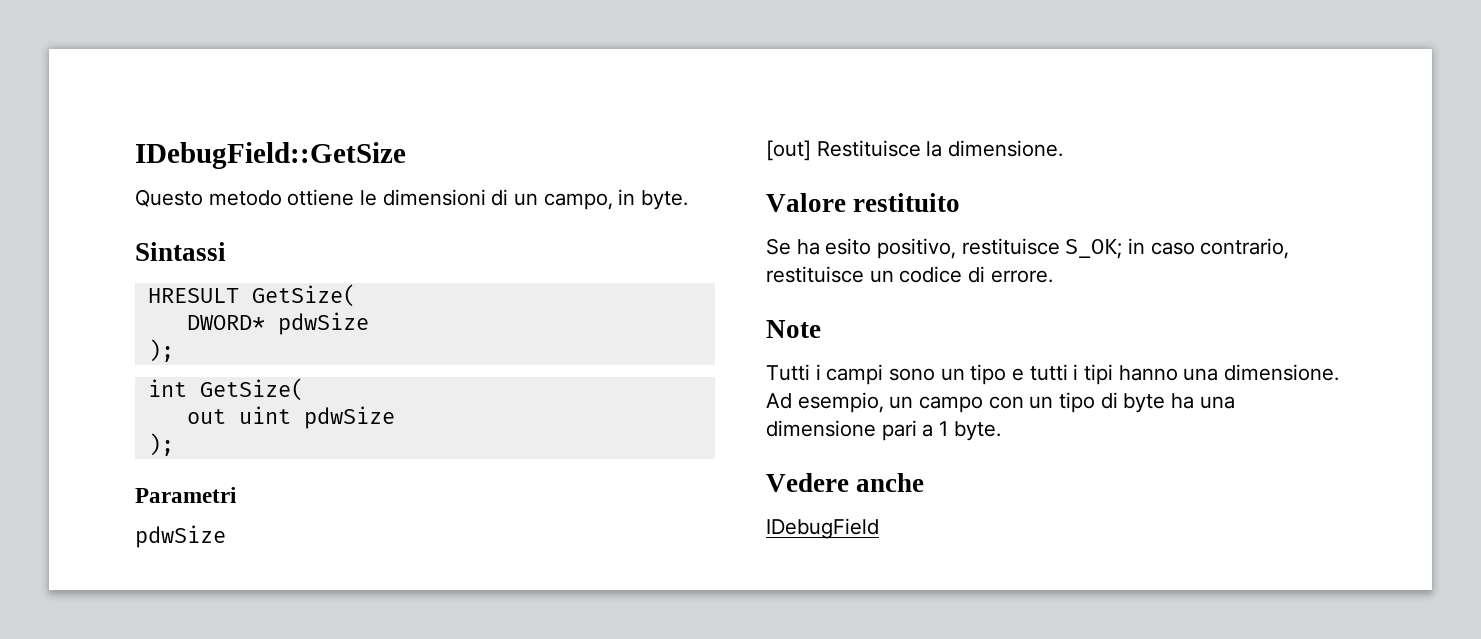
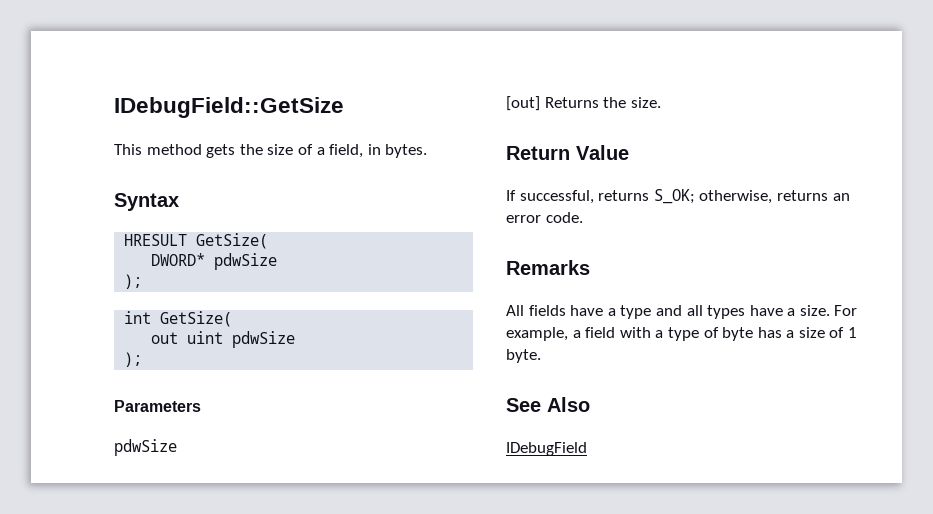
- Questo metodo ottiene le dimensioni di un campo, in byte.
- Sintassi
+ This method gets the size of a field, in bytes.
+ Syntax
- Parametri
+ Parameters
- [out] Restituisce la dimensione.
- Valore restituito
- Se ha esito positivo, restituisce S_OK; in caso contrario, restituisce un codice di errore.
- Note
- Tutti i campi sono un tipo e tutti i tipi hanno una dimensione. Ad esempio, un campo con un tipo di byte ha una dimensione pari a 1 byte.
+ [out] Returns the size.
+ Return Value
+ If successful, returns S_OK; otherwise, returns an error code.
+ Remarks
+ All fields have a type and all types have a size. For example, a field with a type of byte has a size of 1 byte.
- Vedere anche
+ See Also

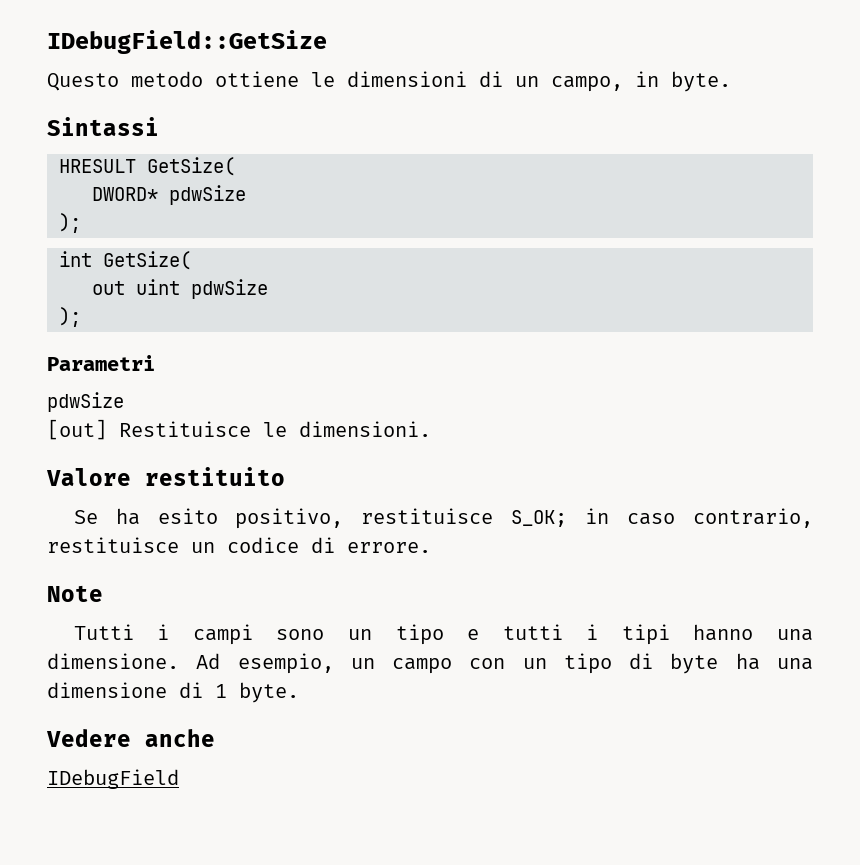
- This method gets the size of a field, in bytes.
- Syntax
+ Questo metodo ottiene le dimensioni di un campo, in byte.
+ Sintassi
- Parameters
+ Parametri
- [out] Returns the size.
- Return Value
- If successful, returns S_OK; otherwise, returns an error code.
- Remarks
- All fields have a type and all types have a size. For example, a field with a type of byte has a size of 1 byte.
+ [out] Restituisce le dimensioni.
+ Valore restituito
+ Se ha esito positivo, restituisce S_OK; in caso contrario, restituisce un codice di errore.
+ Note
+ Tutti i campi sono un tipo e tutti i tipi hanno una dimensione. Ad esempio, un campo con un tipo di byte ha una dimensione di 1 byte.
- See Also
+ Vedere anche

